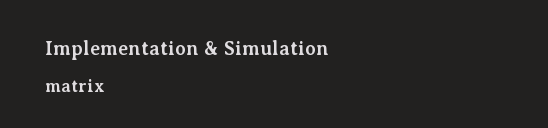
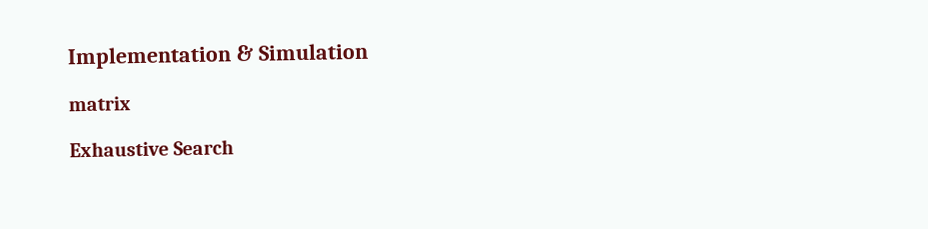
+ Exhaustive Search

